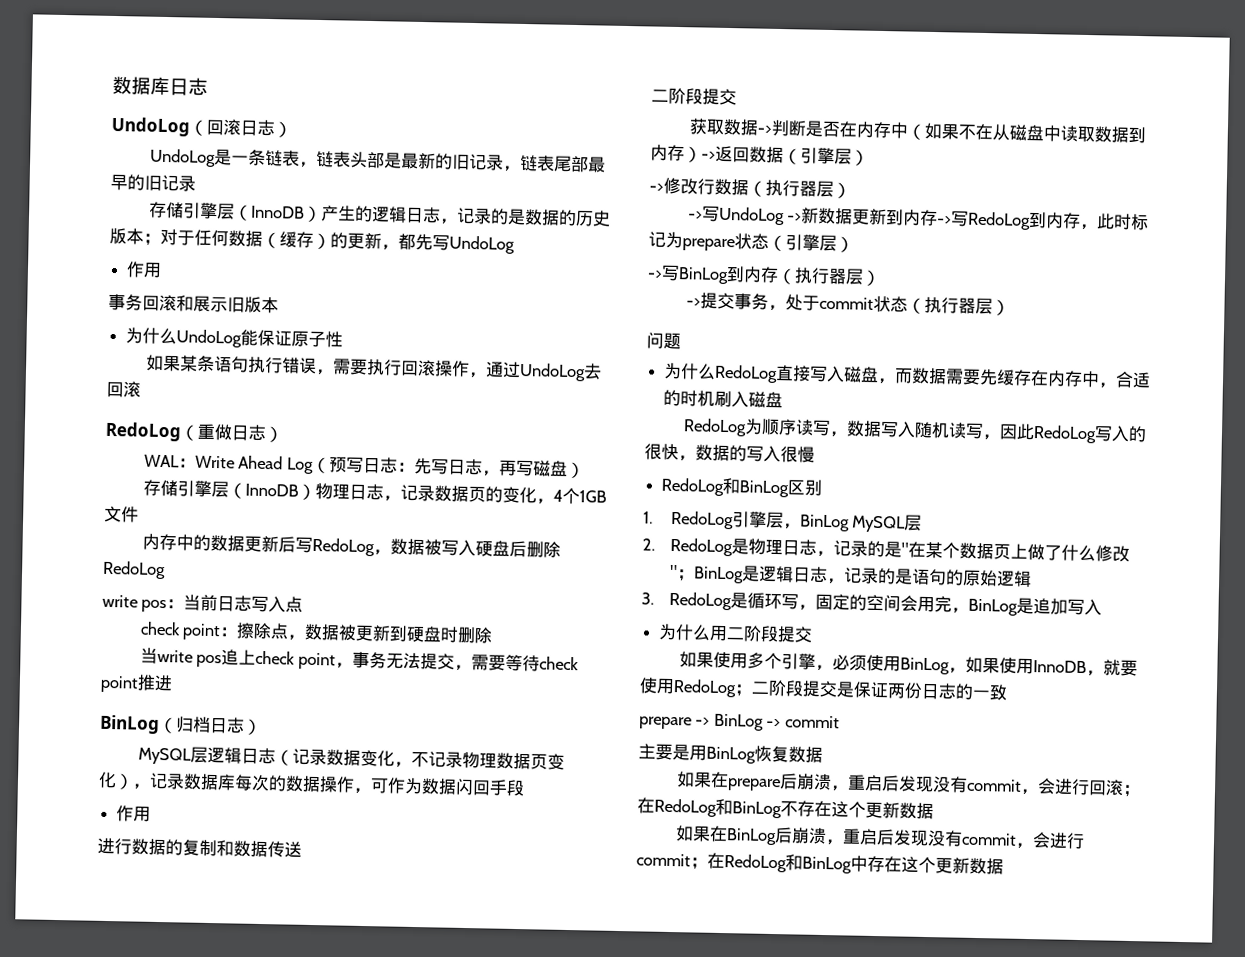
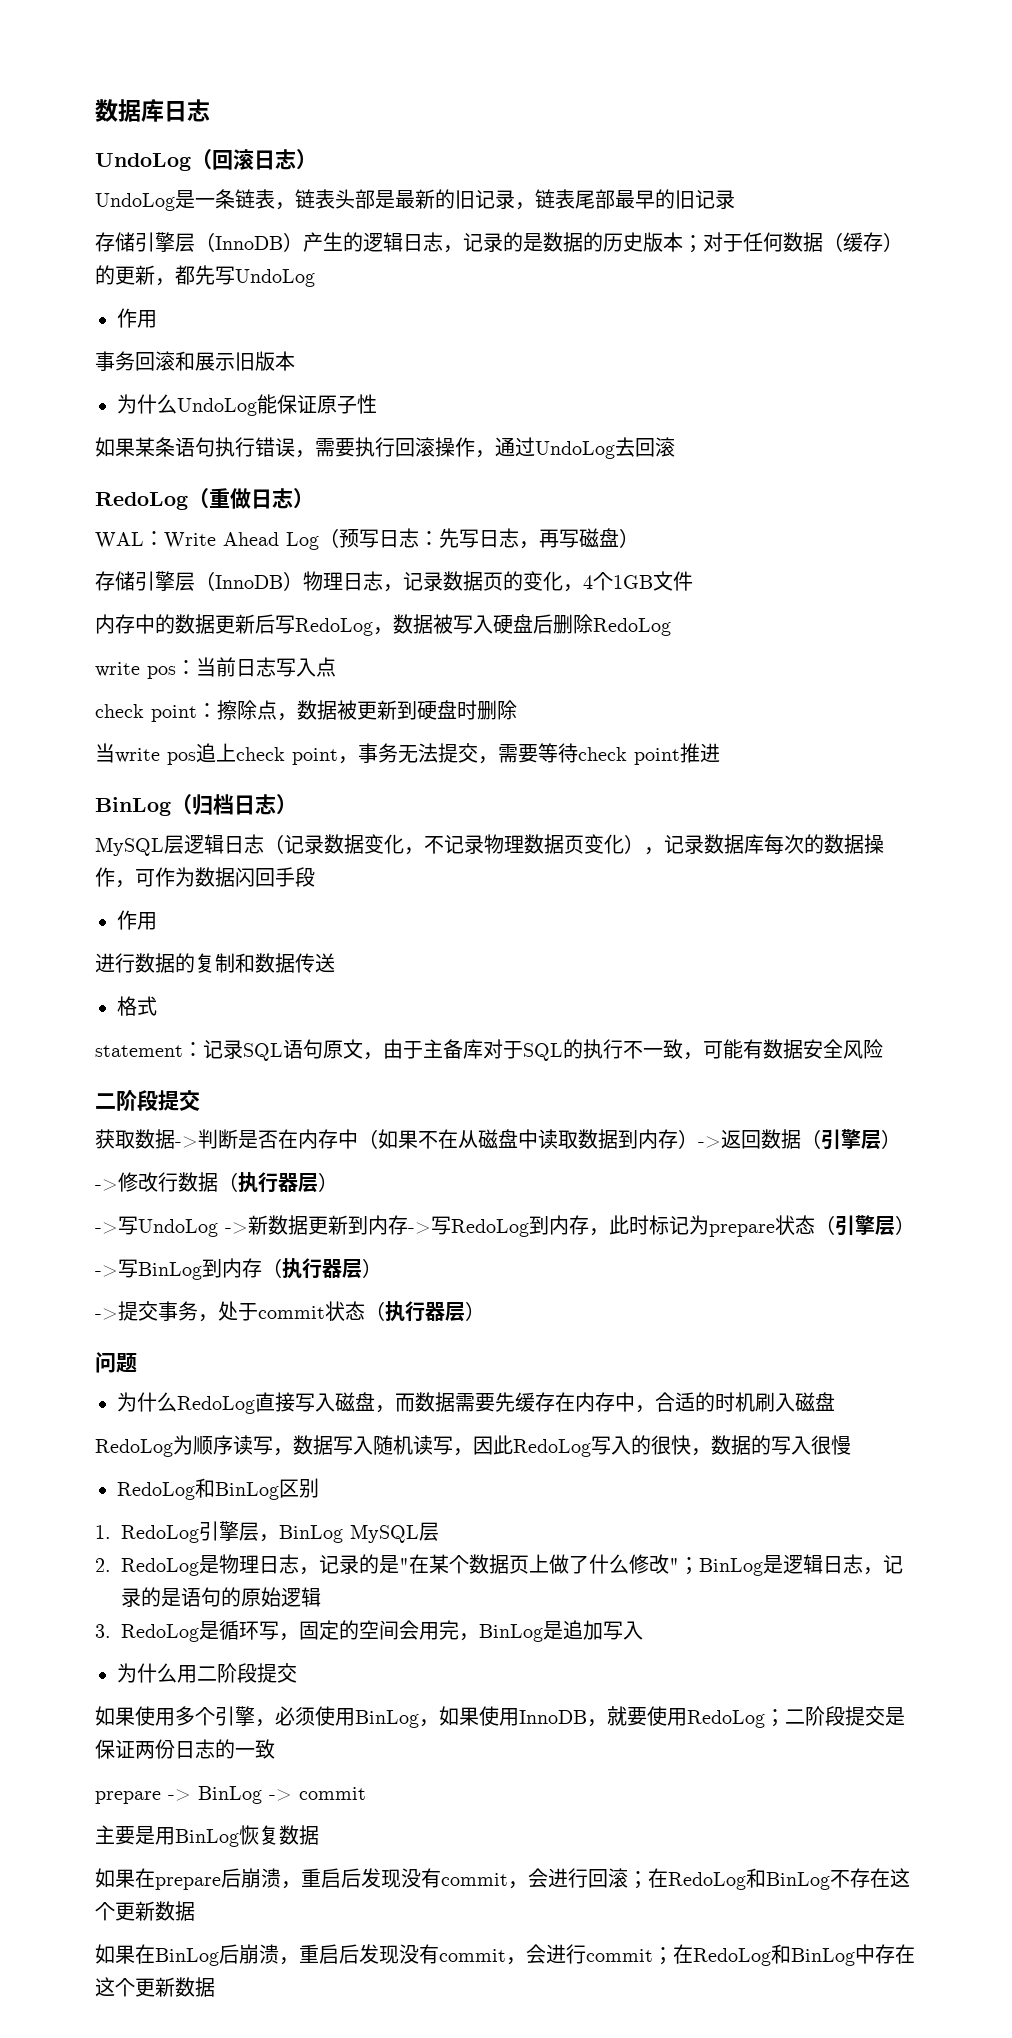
+ 格式
+ statement：记录SQL语句原文，由于主备库对于SQL的执行不一致，可能有数据安全风险

